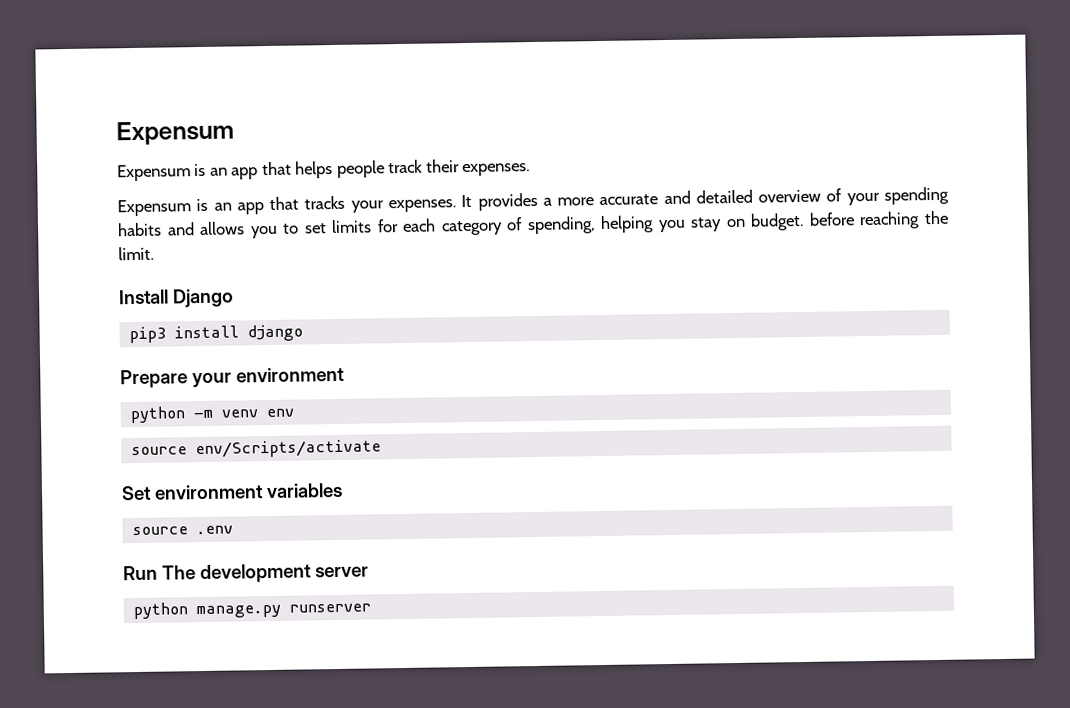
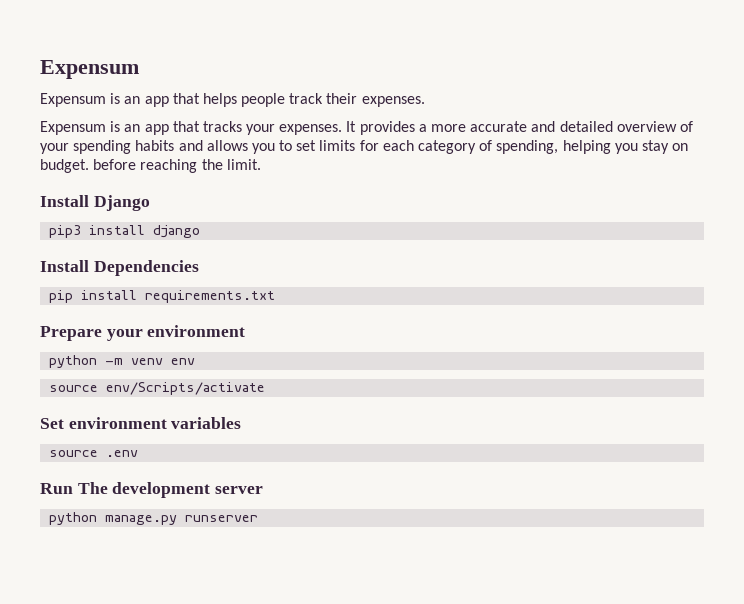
+ Install Dependencies
+ pip install requirements.txt

